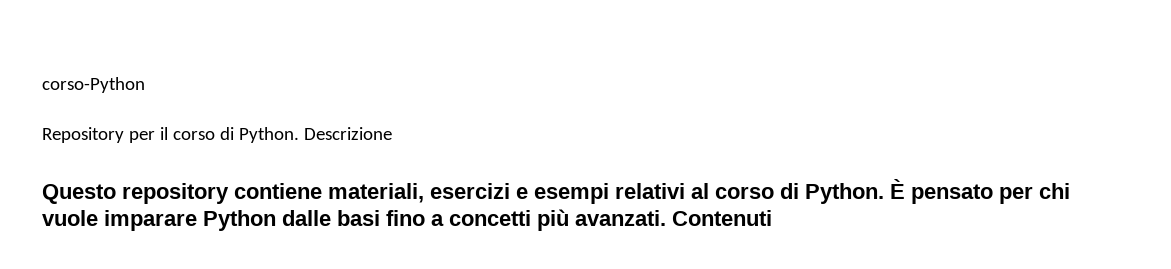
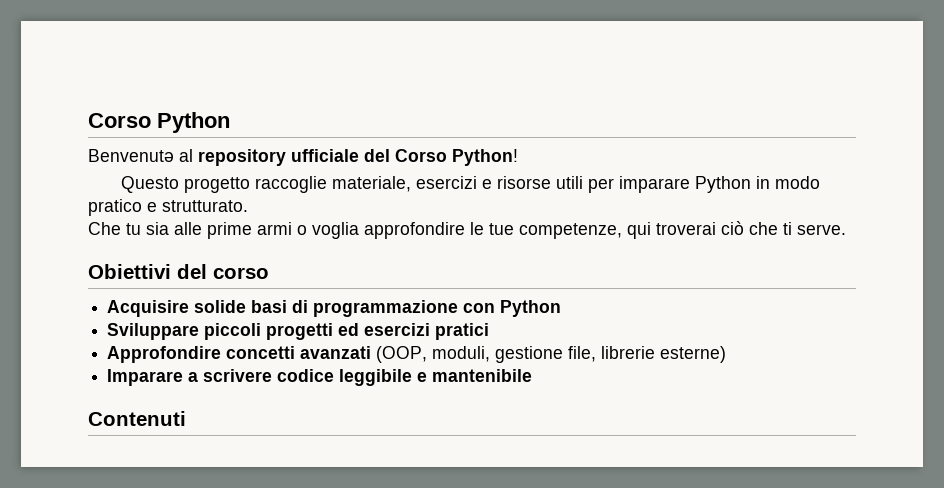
- corso-Python
- Repository per il corso di Python. Descrizione
- Questo repository contiene materiali, esercizi e esempi relativi al corso di Python. È pensato per chi vuole imparare Python dalle basi fino a concetti più avanzati. Contenuti
+ Corso Python
+ Benvenutə al repository ufficiale del Corso Python!
+ Questo progetto raccoglie materiale, esercizi e risorse utili per imparare Python in modo pratico e strutturato.
+ Che tu sia alle prime armi o voglia approfondire le tue competenze, qui troverai ciò che ti serve.
+ Obiettivi del corso
+ Acquisire solide basi di programmazione con Python
+ Sviluppare piccoli progetti ed esercizi pratici
+ Approfondire concetti avanzati (OOP, moduli, gestione file, librerie esterne)
+ Imparare a scrivere codice leggibile e mantenibile
+ Contenuti

